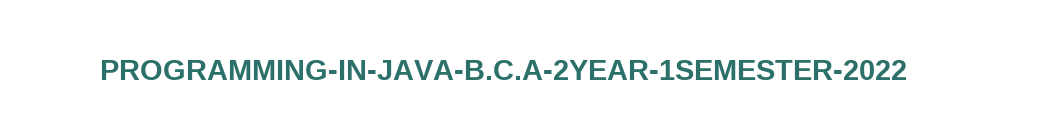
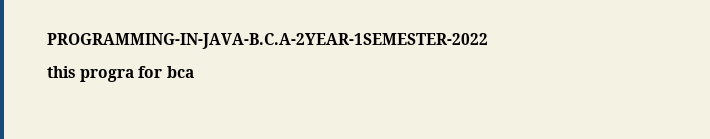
+ this progra for bca

